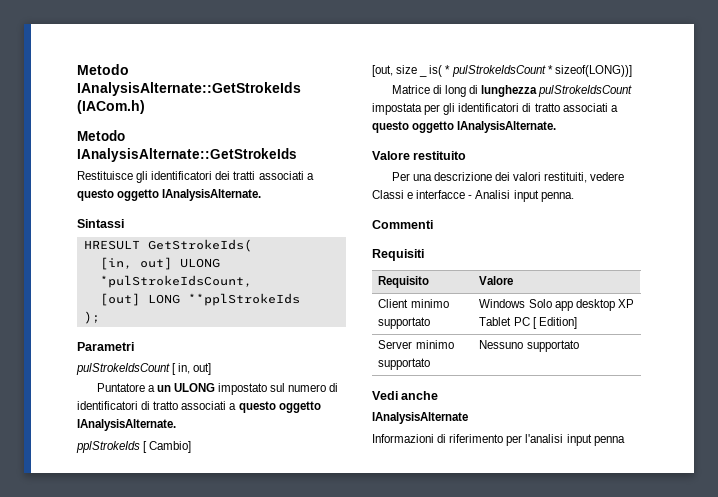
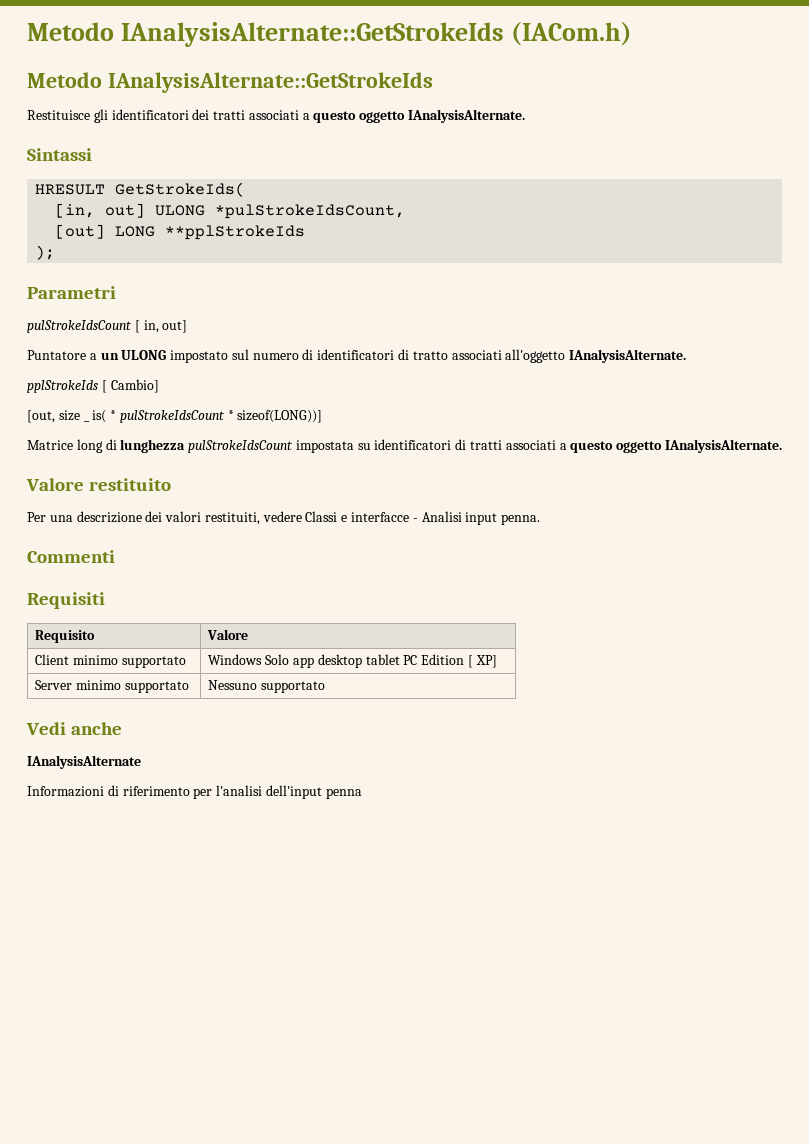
- Puntatore a un ULONG impostato sul numero di identificatori di tratto associati a questo oggetto IAnalysisAlternate.
+ Puntatore a un ULONG impostato sul numero di identificatori di tratto associati all'oggetto IAnalysisAlternate.
- Matrice di long di lunghezza pulStrokeIdsCount impostata per gli identificatori di tratto associati a questo oggetto IAnalysisAlternate.
+ Matrice long di lunghezza pulStrokeIdsCount impostata su identificatori di tratti associati a questo oggetto IAnalysisAlternate.
- Client minimo supportato | Windows Solo app desktop XP Tablet PC [ Edition]
+ Client minimo supportato | Windows Solo app desktop tablet PC Edition [ XP]
- Informazioni di riferimento per l'analisi input penna
+ Informazioni di riferimento per l'analisi dell'input penna

